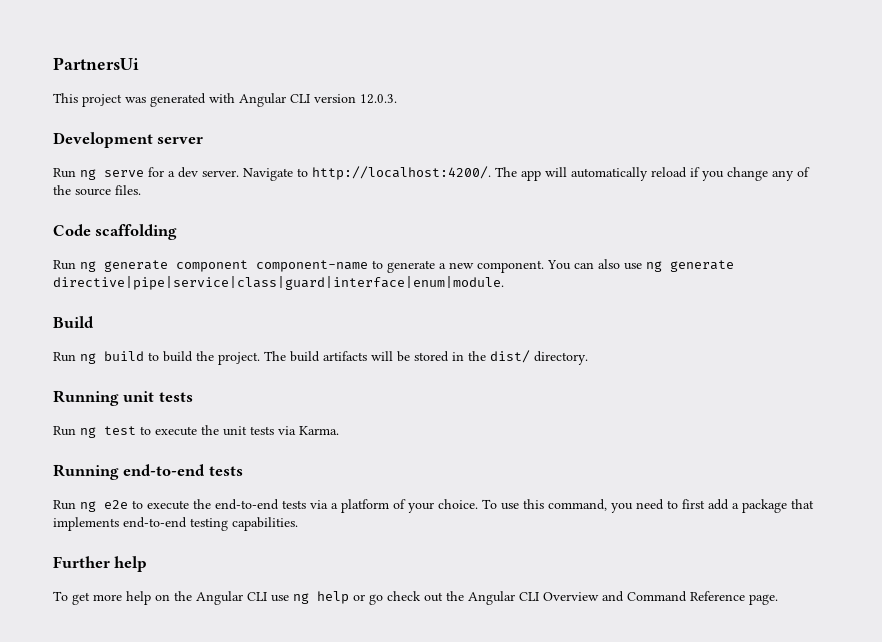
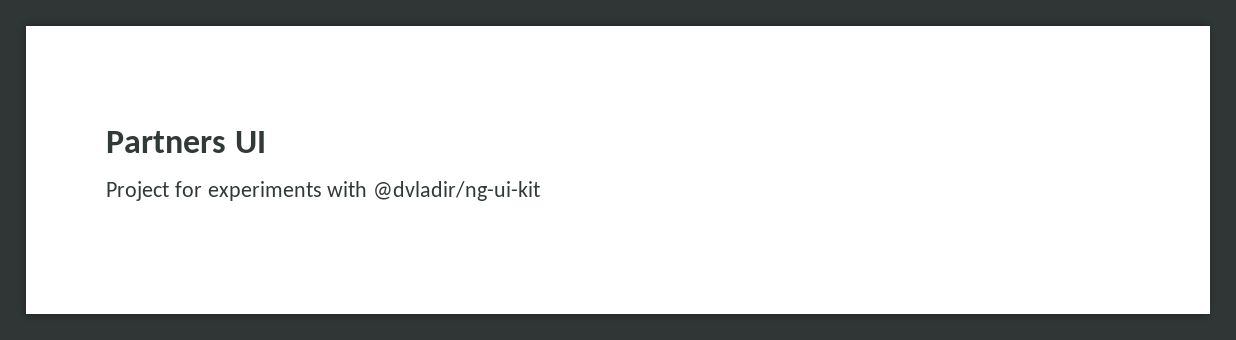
- PartnersUi
- This project was generated with Angular CLI version 12.0.3.
- Development server
- Run ng serve for a dev server. Navigate to http://localhost:4200/. The app will automatically reload if you change any of the source files.
- Code scaffolding
- Run ng generate component component-name to generate a new component. You can also use ng generate directive|pipe|service|class|guard|interface|enum|module.
- Build
- Run ng build to build the project. The build artifacts will be stored in the dist/ directory.
- Running unit tests
- Run ng test to execute the unit tests via Karma.
- Running end-to-end tests
- Run ng e2e to execute the end-to-end tests via a platform of your choice. To use this command, you need to first add a package that implements end-to-end testing capabilities.
- Further help
- To get more help on the Angular CLI use ng help or go check out the Angular CLI Overview and Command Reference page.
+ Partners UI
+ Project for experiments with @dvladir/ng-ui-kit

